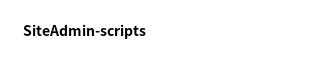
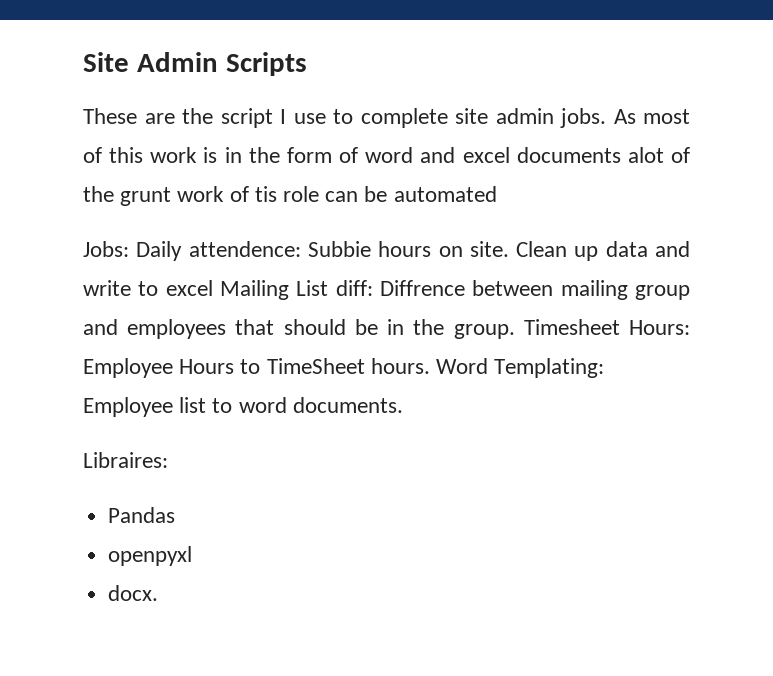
- SiteAdmin-scripts
+ Site Admin Scripts
+ These are the script I use to complete site admin jobs. As most of this work is in the form of word and excel documents alot of the grunt work of tis role can be automated
+ Jobs: Daily attendence: Subbie hours on site. Clean up data and write to excel Mailing List diff: Diffrence between mailing group and employees that should be in the group. Timesheet Hours: Employee Hours to TimeSheet hours. Word Templating: Employee list to word documents.
+ Libraires:
+ Pandas
+ openpyxl
+ docx.

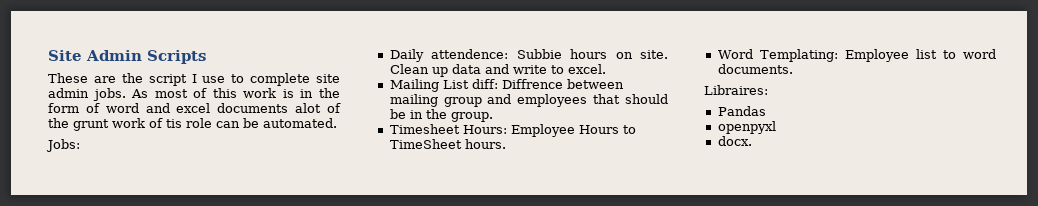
- As most of this work is in the form of word and excel documents alot of the grunt work of tis role can be automated
+ As most of this work is in the form of word and excel documents alot of the grunt work of tis role can be automated.
- Jobs: Daily attendence: Subbie hours on site.
+ Jobs:
+ Daily attendence: Subbie hours on site.
- Clean up data and write to excel Mailing List diff: Diffrence between mailing group and employees that should be in the group. Timesheet Hours: Employee Hours to TimeSheet hours. Word Templating: Employee list to word documents.
+ Clean up data and write to excel.
+ Mailing List diff: Diffrence between mailing group and employees that should be in the group.
+ Timesheet Hours: Employee Hours to TimeSheet hours.
+ Word Templating: Employee list to word documents.

